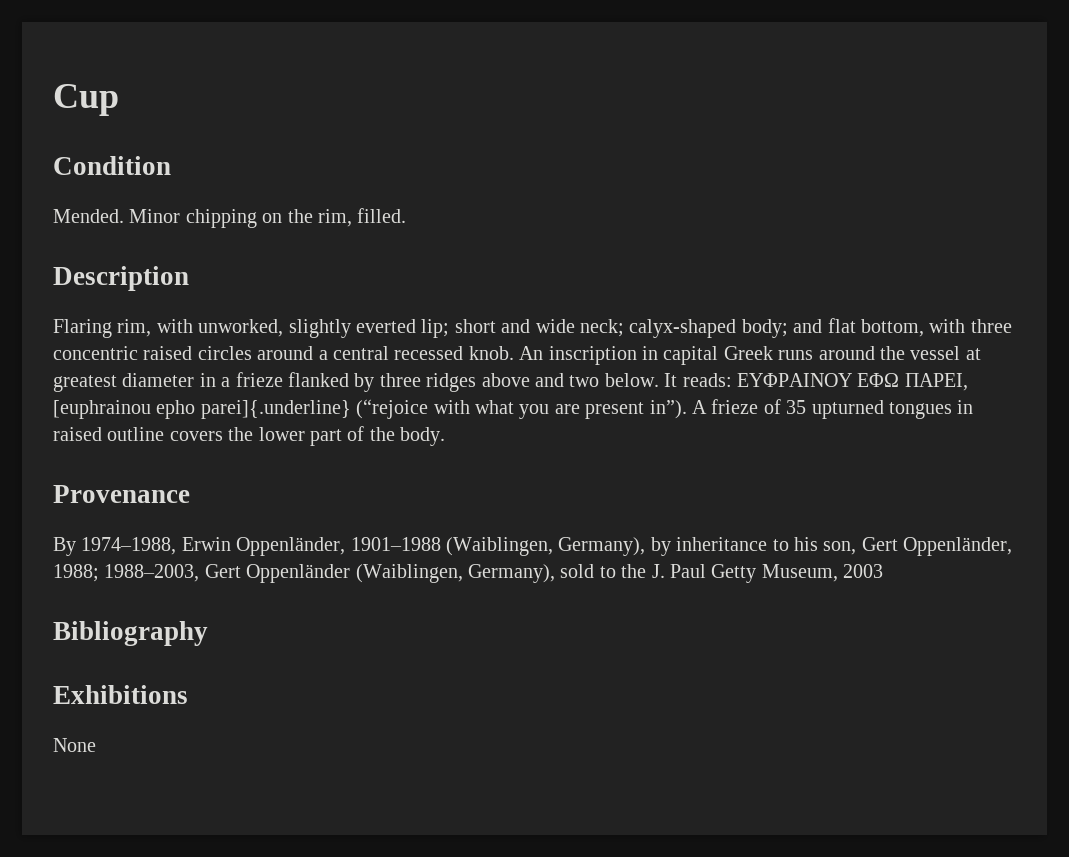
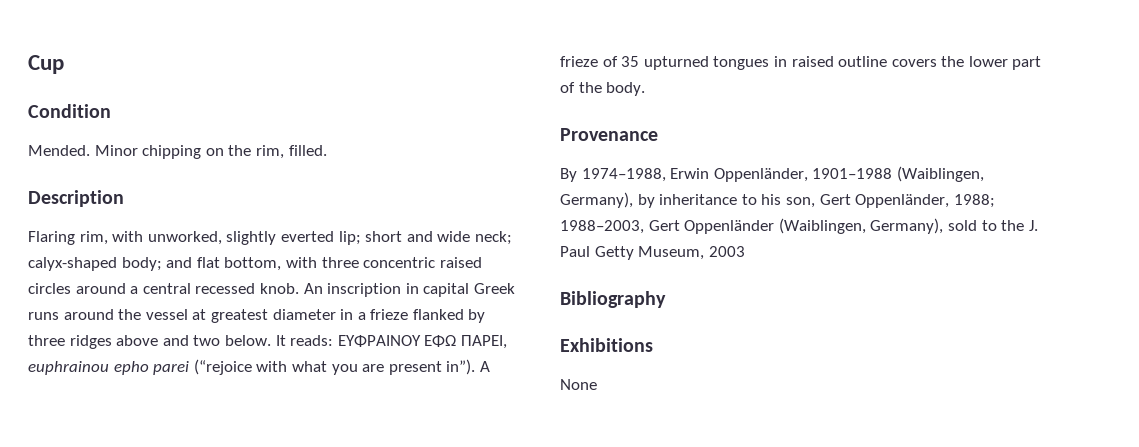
- It reads: ΕΥΦΡΑΙΝΟΥ ΕΦΩ ΠΑΡΕΙ, [euphrainou epho parei]{.underline} (“rejoice with what you are present in”).
+ It reads: ΕΥΦΡΑΙΝΟΥ ΕΦΩ ΠΑΡΕΙ, euphrainou epho parei (“rejoice with what you are present in”).

